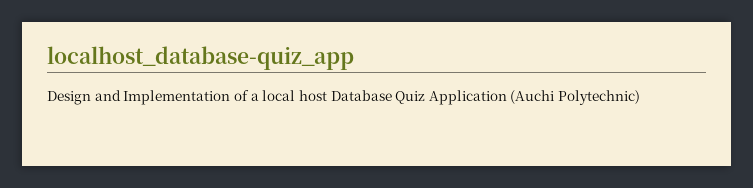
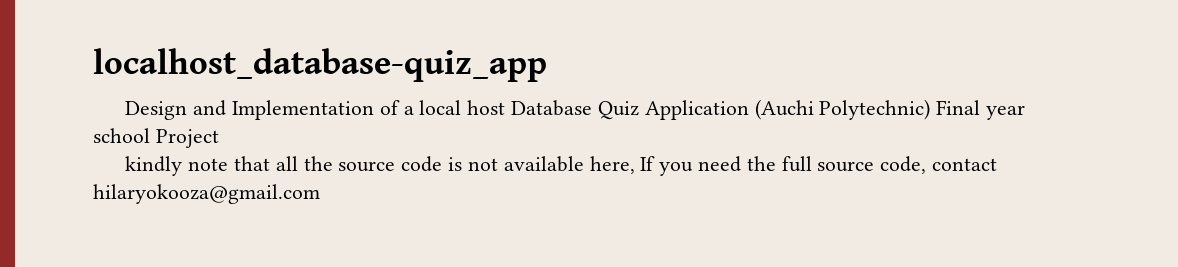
- Design and Implementation of a local host Database Quiz Application (Auchi Polytechnic)
+ Design and Implementation of a local host Database Quiz Application (Auchi Polytechnic) Final year school Project
+ kindly note that all the source code is not available here, If you need the full source code, contact hilaryokooza@gmail.com

